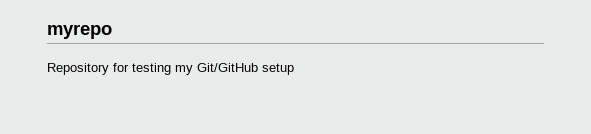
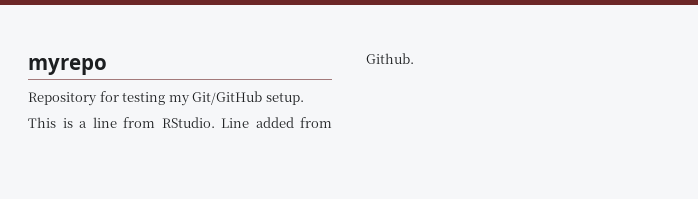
- Repository for testing my Git/GitHub setup
+ Repository for testing my Git/GitHub setup.
+ This is a line from RStudio. Line added from Github.

